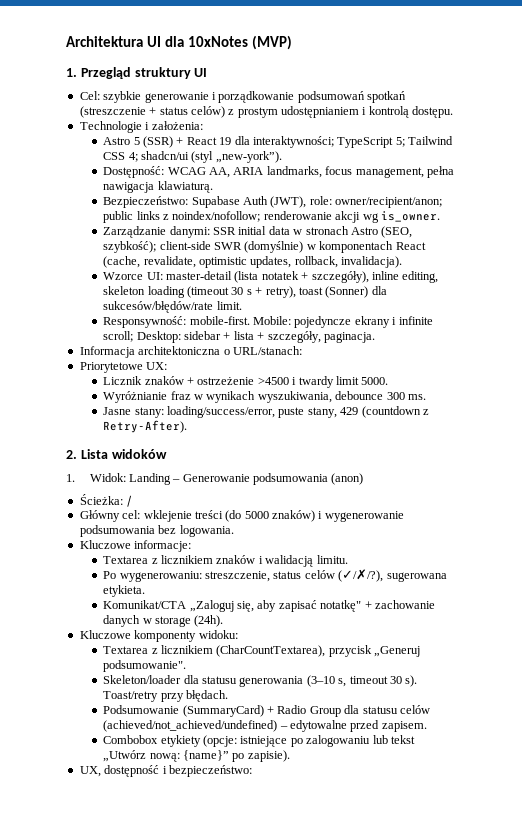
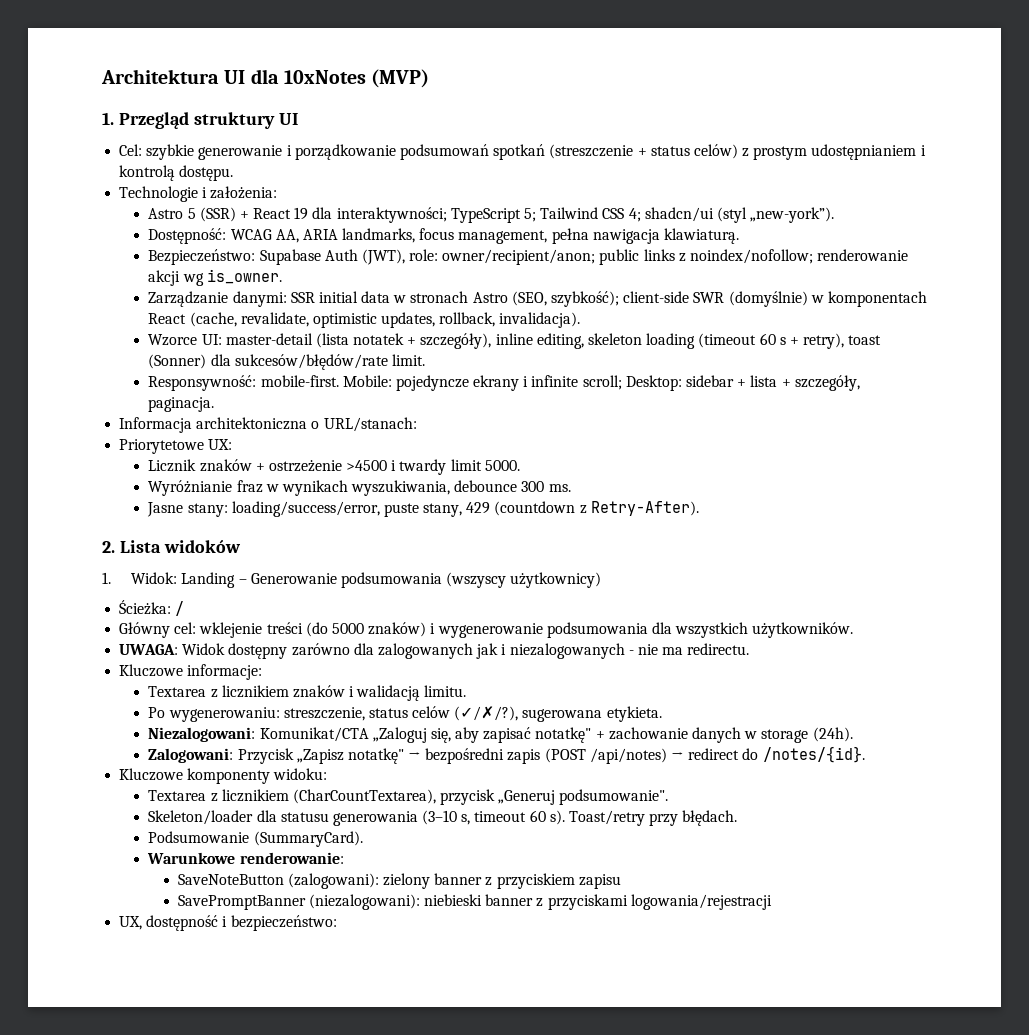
- Wzorce UI: master-detail (lista notatek + szczegóły), inline editing, skeleton loading (timeout 30 s + retry), toast (Sonner) dla sukcesów/błędów/rate limit.
+ Wzorce UI: master-detail (lista notatek + szczegóły), inline editing, skeleton loading (timeout 60 s + retry), toast (Sonner) dla sukcesów/błędów/rate limit.
- 1. Widok: Landing – Generowanie podsumowania (anon)
+ 1. Widok: Landing – Generowanie podsumowania (wszyscy użytkownicy)
- Główny cel: wklejenie treści (do 5000 znaków) i wygenerowanie podsumowania bez logowania.
+ Główny cel: wklejenie treści (do 5000 znaków) i wygenerowanie podsumowania dla wszystkich użytkowników.
+ UWAGA: Widok dostępny zarówno dla zalogowanych jak i niezalogowanych - nie ma redirectu.
- Komunikat/CTA „Zaloguj się, aby zapisać notatkę" + zachowanie danych w storage (24h).
+ Niezalogowani: Komunikat/CTA „Zaloguj się, aby zapisać notatkę" + zachowanie danych w storage (24h).
+ Zalogowani: Przycisk „Zapisz notatkę" → bezpośredni zapis (POST /api/notes) → redirect do /notes/{id}.
- Skeleton/loader dla statusu generowania (3–10 s, timeout 30 s).
+ Skeleton/loader dla statusu generowania (3–10 s, timeout 60 s).
- Podsumowanie (SummaryCard) + Radio Group dla statusu celów (achieved/not_achieved/undefined) – edytowalne przed zapisem.
- Combobox etykiety (opcje: istniejące po zalogowaniu lub tekst „Utwórz nową: {name}” po zapisie).
+ Podsumowanie (SummaryCard).
+ Warunkowe renderowanie:
+ SaveNoteButton (zalogowani): zielony banner z przyciskiem zapisu
+ SavePromptBanner (niezalogowani): niebieski banner z przyciskami logowania/rejestracji

